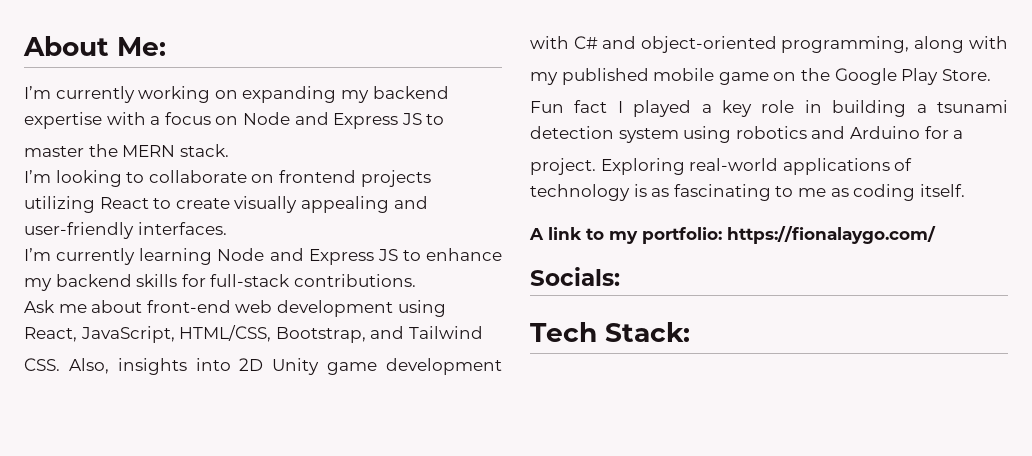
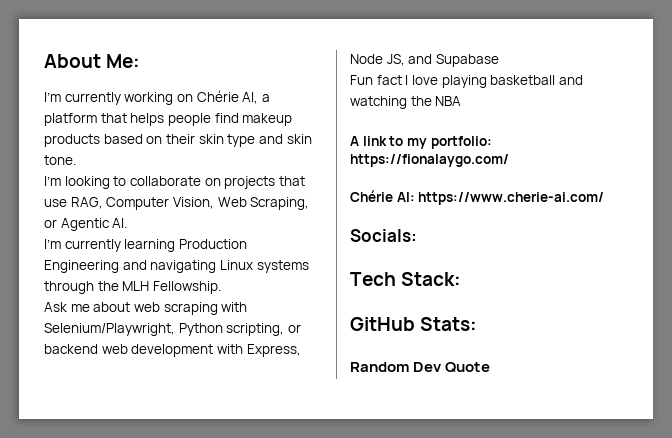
- I’m currently working on expanding my backend expertise with a focus on Node and Express JS to
- master the MERN stack.
+ I’m currently working on Chérie AI, a platform that helps people find makeup products based on their skin type and skin tone.
- I’m looking to collaborate on frontend projects utilizing React to create visually appealing and user-friendly interfaces.
- Iʼm currently learning Node and Express JS to enhance my backend skills for full-stack contributions.
- Ask me about front-end web development using React, JavaScript, HTML/CSS, Bootstrap, and Tailwind
- CSS. Also, insights into 2D Unity game development with C# and object-oriented programming, along with
- my published mobile game on the Google Play Store.
- Fun fact I played a key role in building a tsunami detection system using robotics and Arduino for a
- project. Exploring real-world applications of technology is as fascinating to me as coding itself.
+ I’m looking to collaborate on projects that use RAG, Computer Vision, Web Scraping, or Agentic AI.
+ I’m currently learning Production Engineering and navigating Linux systems through the MLH Fellowship.
+ Ask me about web scraping with Selenium/Playwright, Python scripting, or backend web development with Express, Node JS, and Supabase
+ Fun fact I love playing basketball and watching the NBA
+ Chérie AI: https://www.cherie-ai.com/
+ GitHub Stats:
+ Random Dev Quote

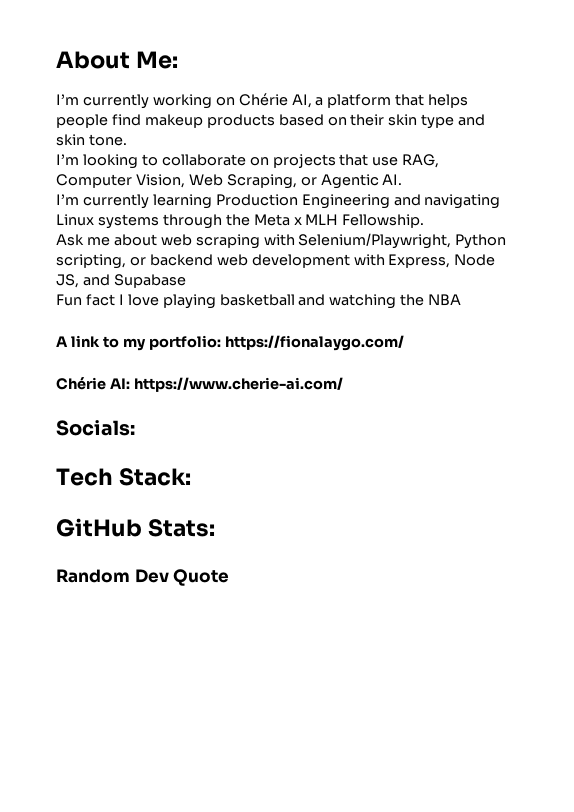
- I’m currently learning Production Engineering and navigating Linux systems through the MLH Fellowship.
+ I’m currently learning Production Engineering and navigating Linux systems through the Meta x MLH Fellowship.

